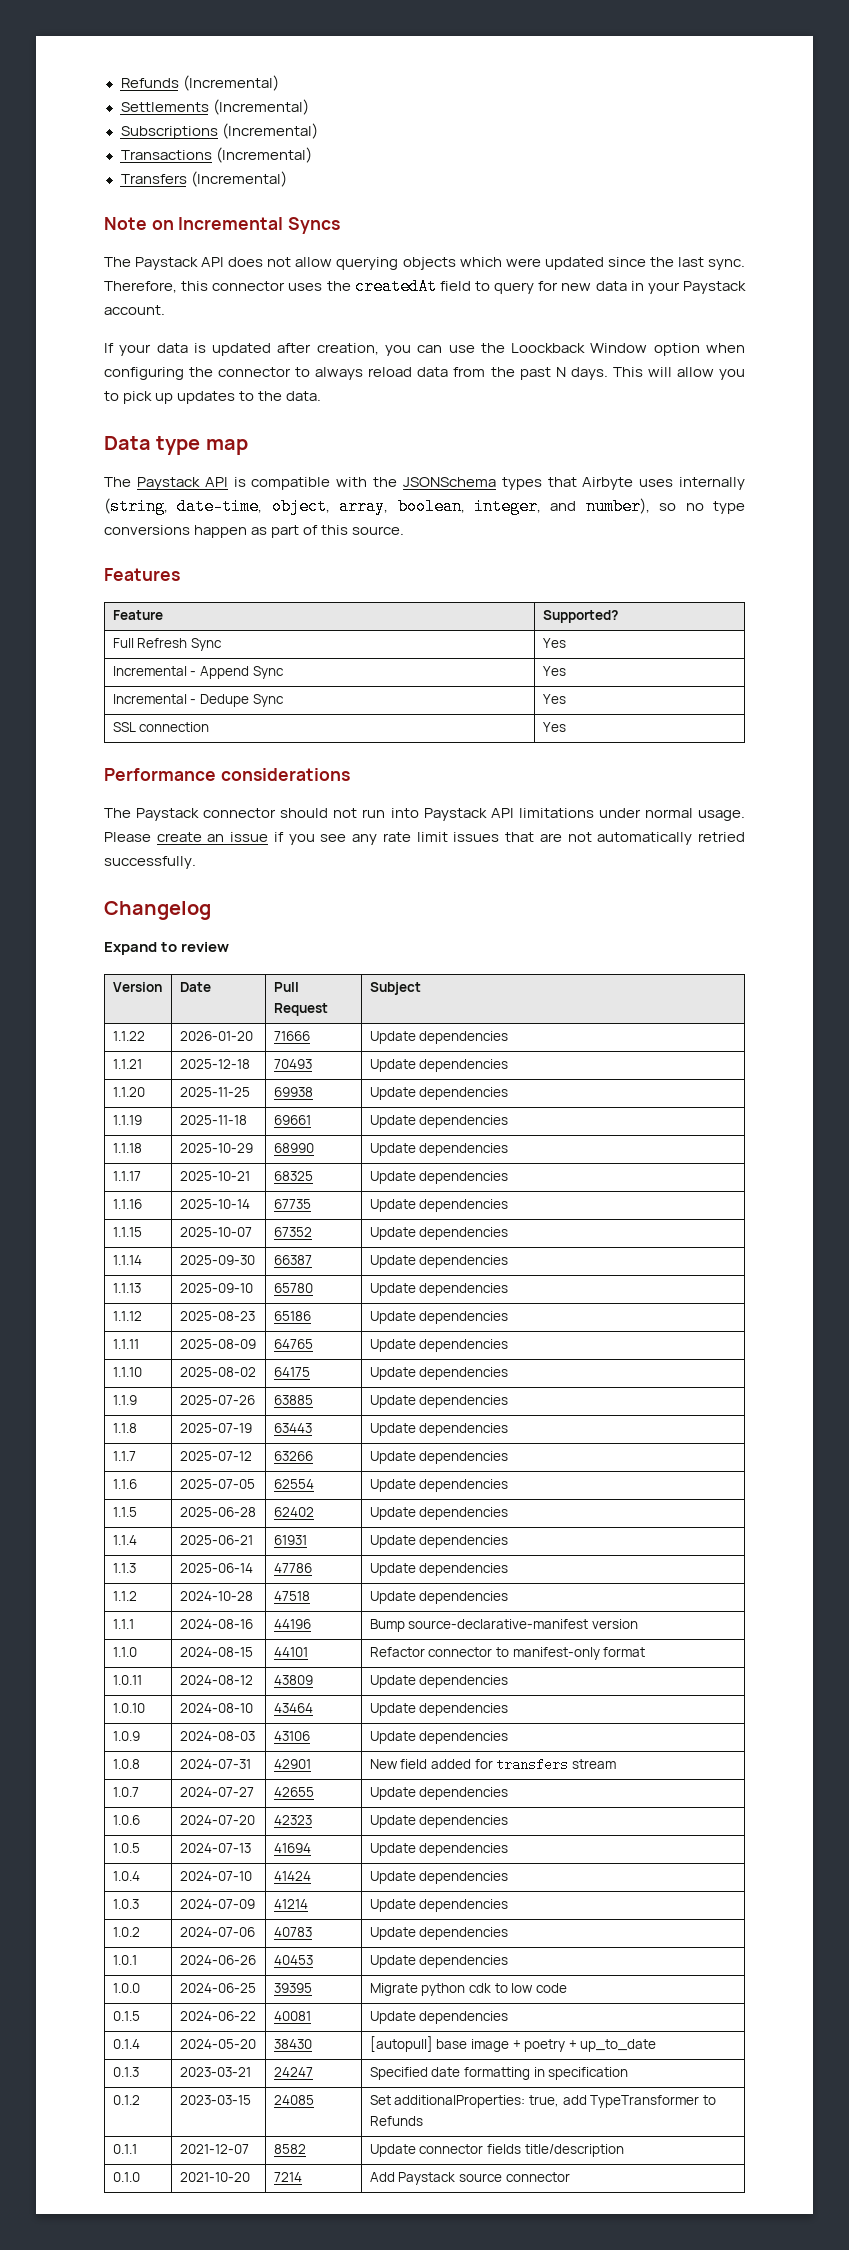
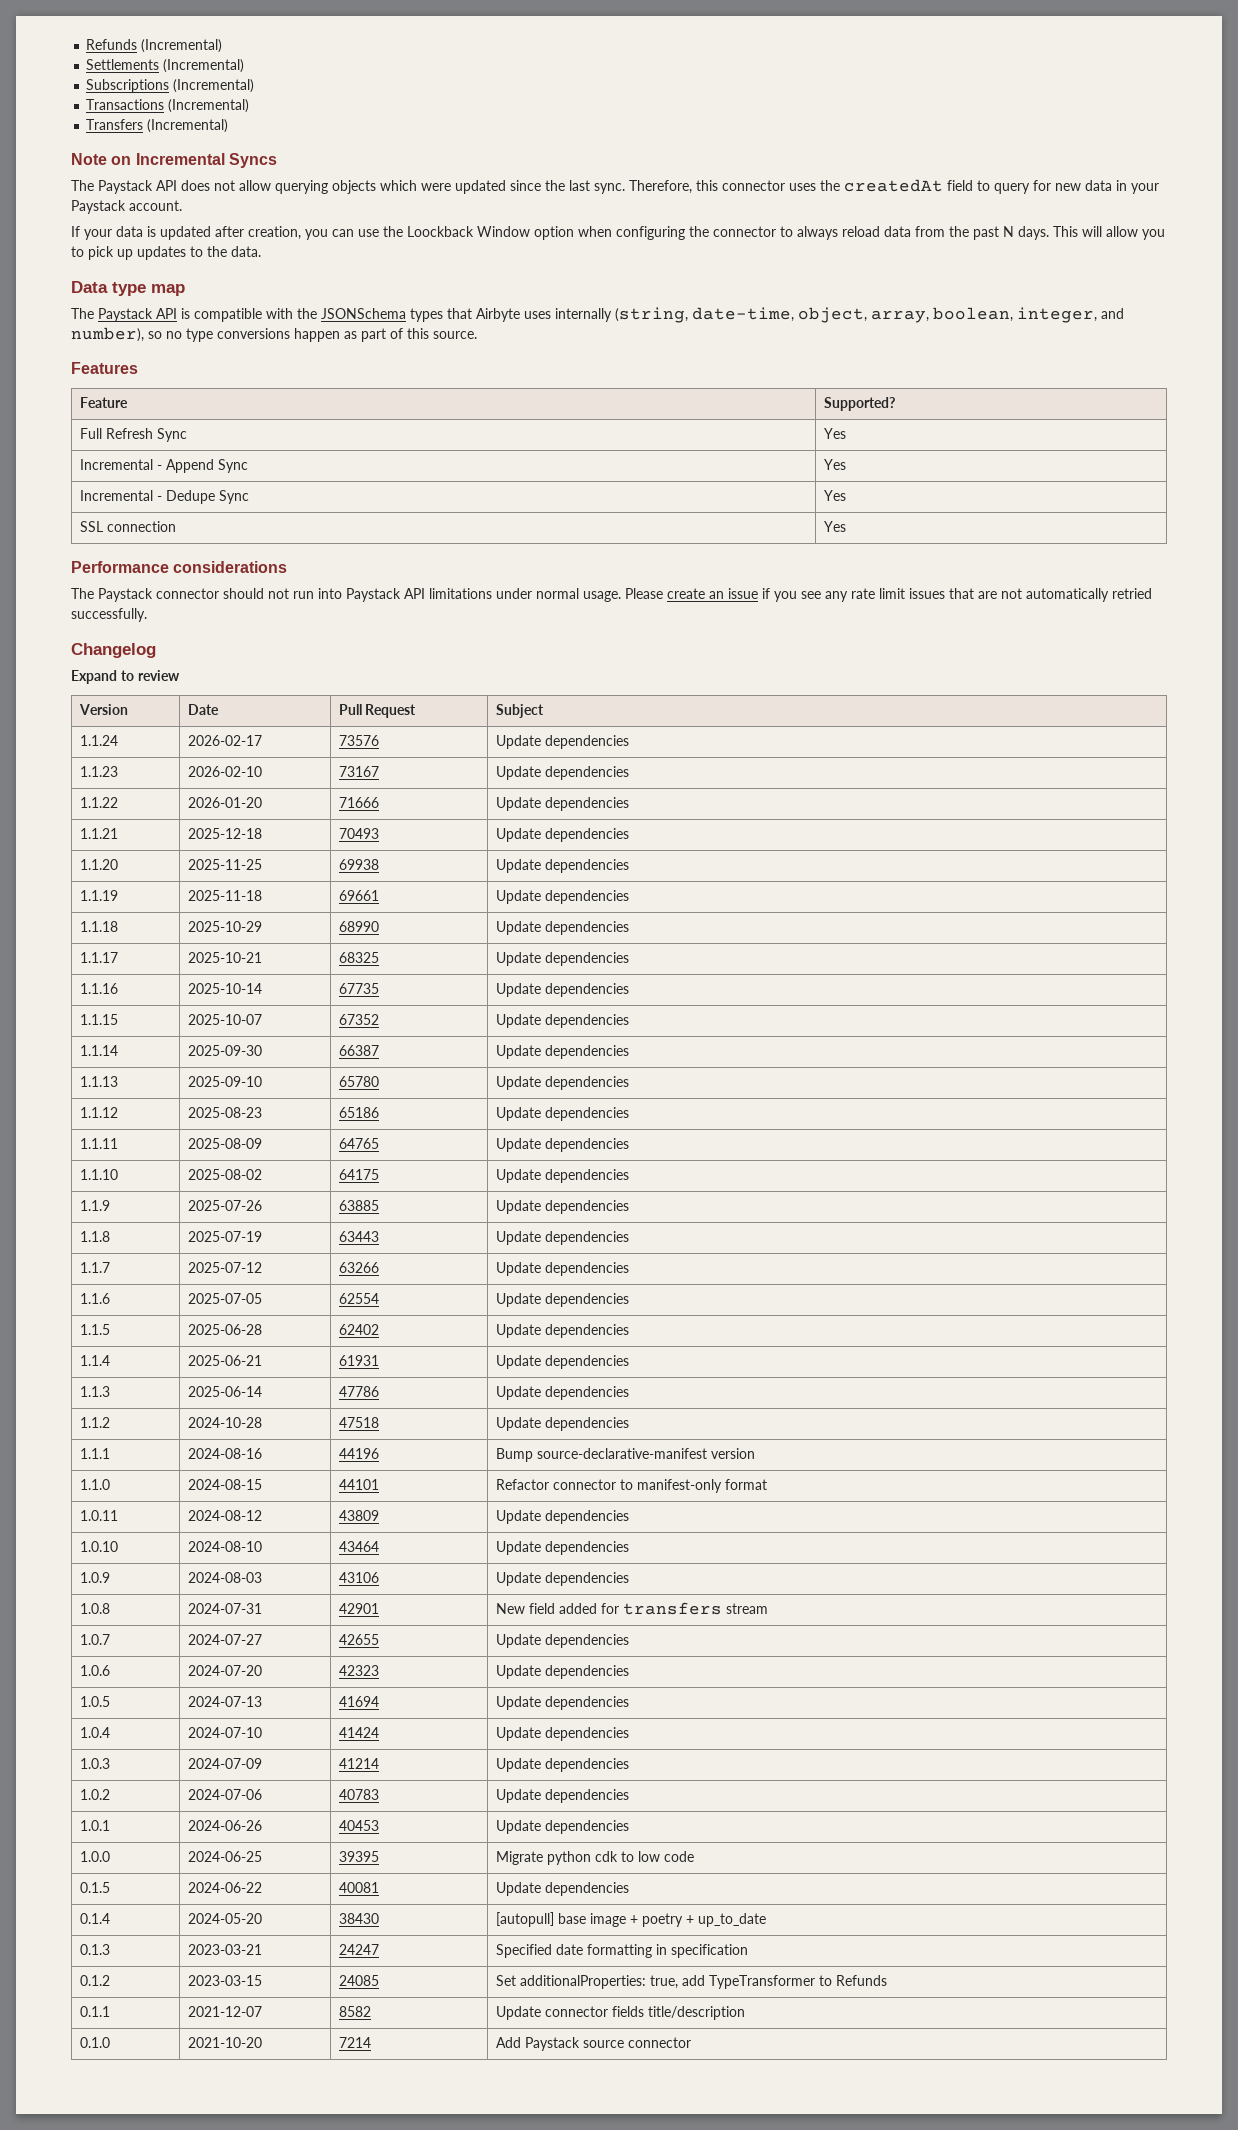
+ 1.1.24 | 2026-02-17 | 73576 | Update dependencies
+ 1.1.23 | 2026-02-10 | 73167 | Update dependencies

